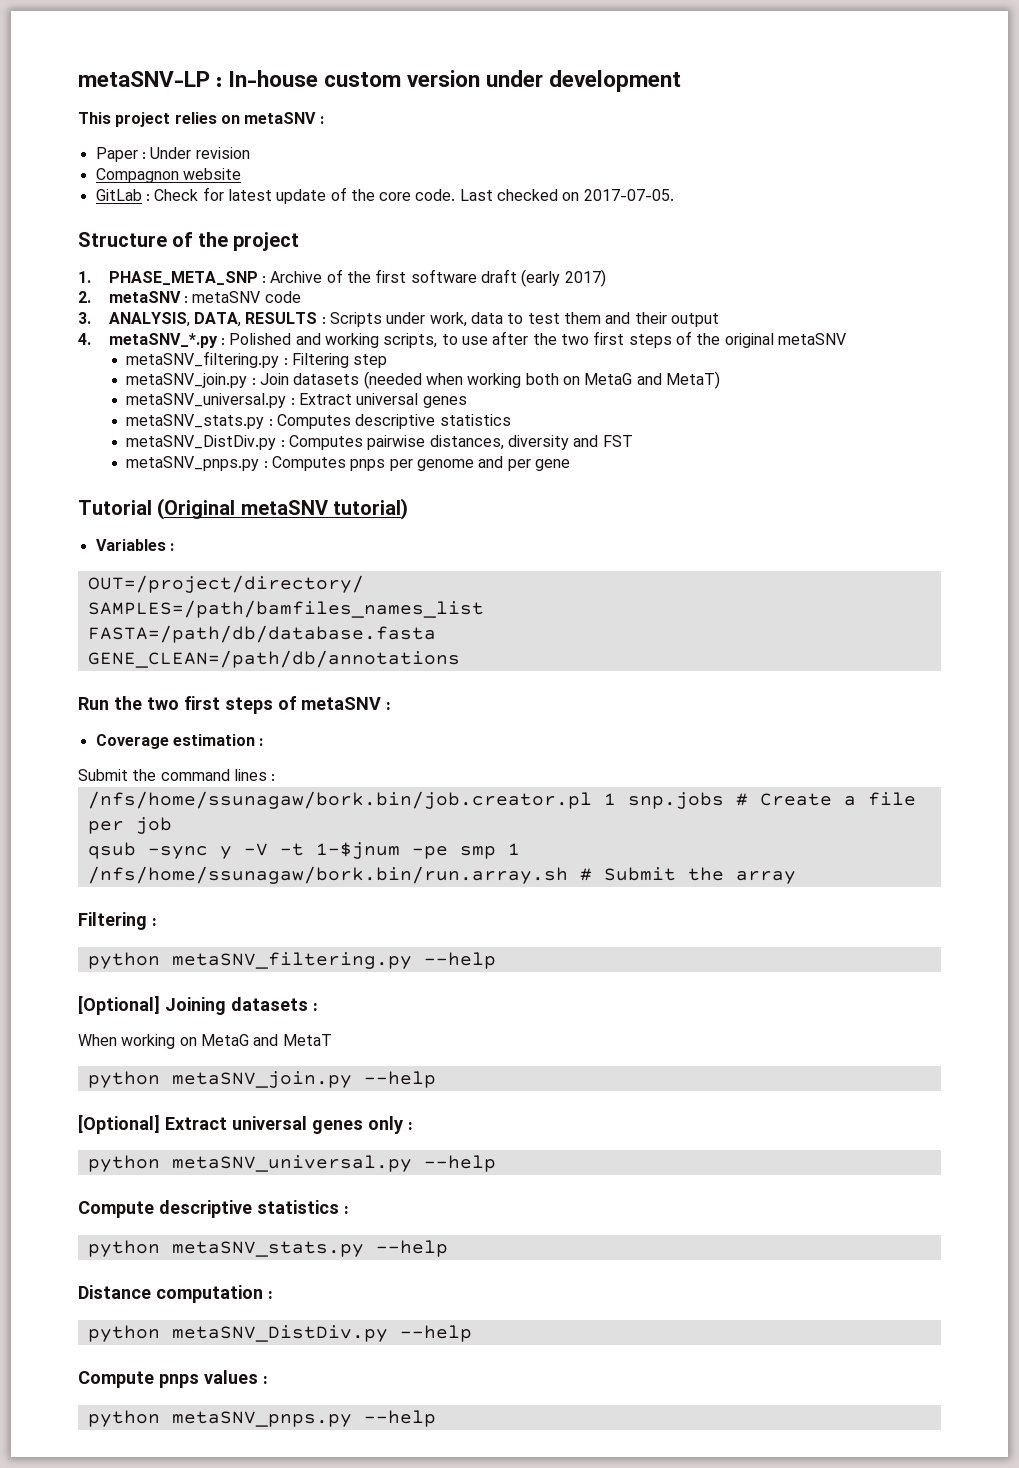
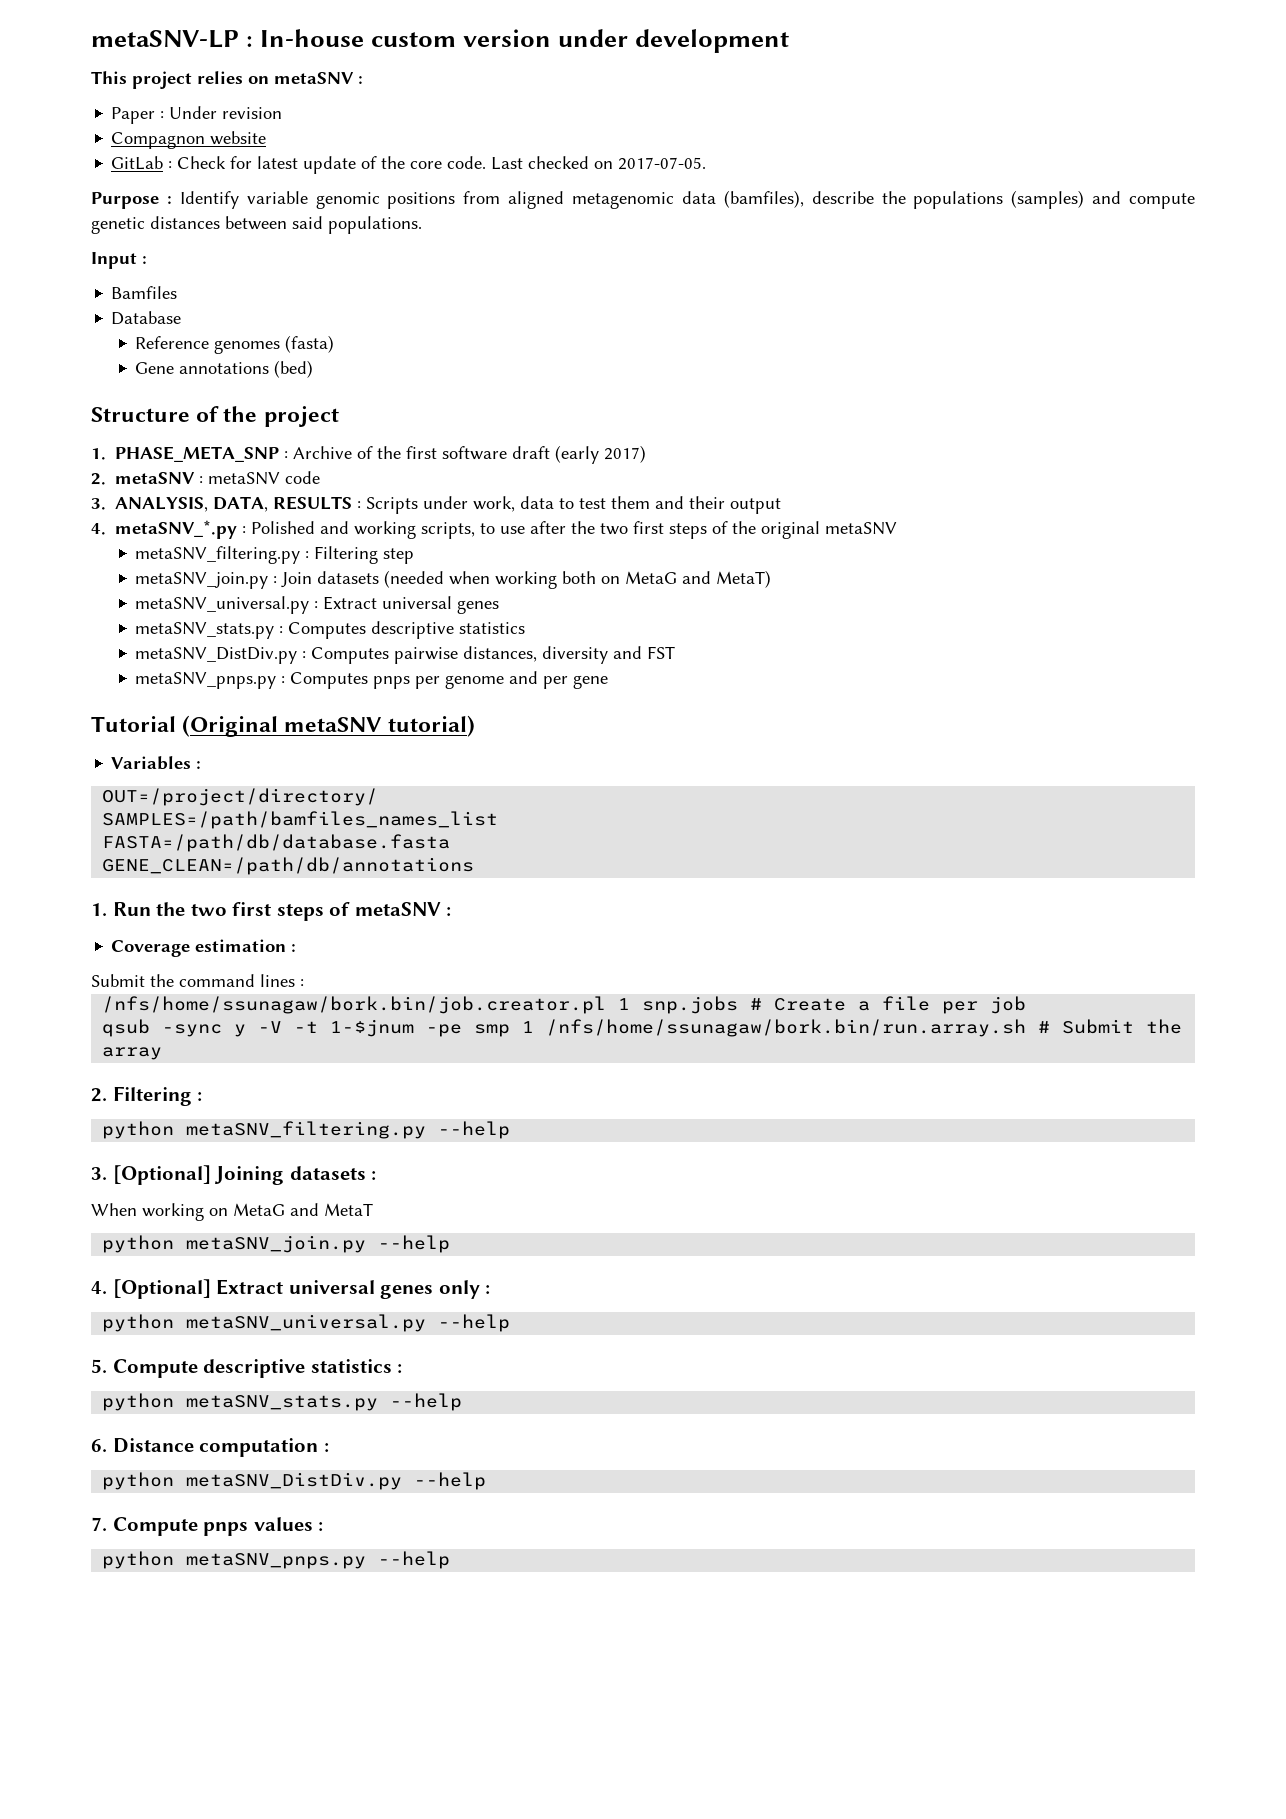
+ Purpose : Identify variable genomic positions from aligned metagenomic data (bamfiles), describe the populations (samples) and compute genetic distances between said populations.
+ Input :
+ Bamfiles
+ Database
+ Reference genomes (fasta)
+ Gene annotations (bed)
- Run the two first steps of metaSNV :
+ 1. Run the two first steps of metaSNV :
- Filtering :
+ 2. Filtering :
- [Optional] Joining datasets :
+ 3. [Optional] Joining datasets :
- [Optional] Extract universal genes only :
+ 4. [Optional] Extract universal genes only :
- Compute descriptive statistics :
+ 5. Compute descriptive statistics :
- Distance computation :
+ 6. Distance computation :
- Compute pnps values :
+ 7. Compute pnps values :

